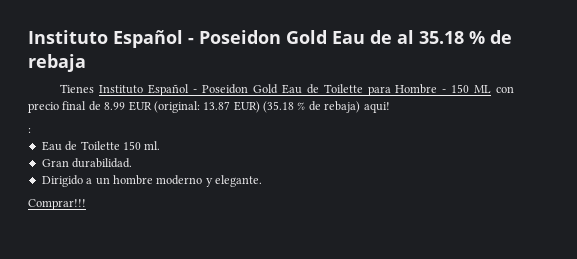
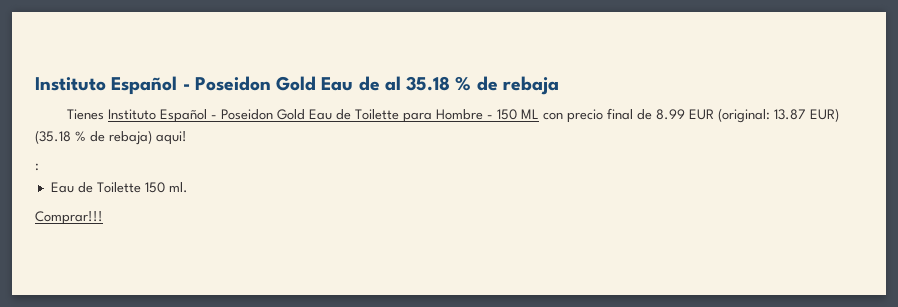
- Gran durabilidad.
- Dirigido a un hombre moderno y elegante.

